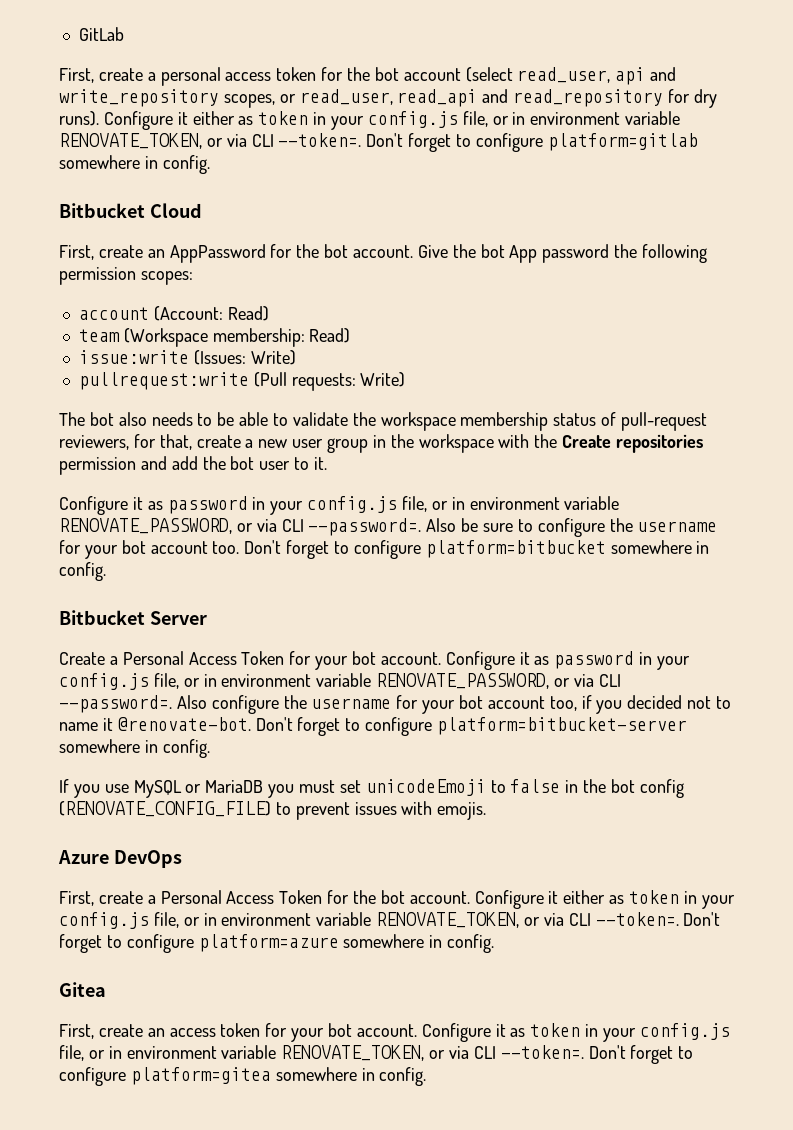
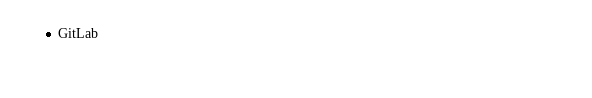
- First, create a personal access token for the bot account (select read_user, api and write_repository scopes, or read_user, read_api and read_repository for dry runs). Configure it either as token in your config.js file, or in environment variable RENOVATE_TOKEN, or via CLI --token=. Don't forget to configure platform=gitlab somewhere in config.
- Bitbucket Cloud
- First, create an AppPassword for the bot account. Give the bot App password the following permission scopes:
- account (Account: Read)
- team (Workspace membership: Read)
- issue:write (Issues: Write)
- pullrequest:write (Pull requests: Write)
- The bot also needs to be able to validate the workspace membership status of pull-request reviewers, for that, create a new user group in the workspace with the Create repositories permission and add the bot user to it.
- Configure it as password in your config.js file, or in environment variable RENOVATE_PASSWORD, or via CLI --password=. Also be sure to configure the username for your bot account too. Don't forget to configure platform=bitbucket somewhere in config.
- Bitbucket Server
- Create a Personal Access Token for your bot account. Configure it as password in your config.js file, or in environment variable RENOVATE_PASSWORD, or via CLI --password=. Also configure the username for your bot account too, if you decided not to name it @renovate-bot. Don't forget to configure platform=bitbucket-server somewhere in config.
- If you use MySQL or MariaDB you must set unicodeEmoji to false in the bot config (RENOVATE_CONFIG_FILE) to prevent issues with emojis.
- Azure DevOps
- First, create a Personal Access Token for the bot account. Configure it either as token in your config.js file, or in environment variable RENOVATE_TOKEN, or via CLI --token=. Don't forget to configure platform=azure somewhere in config.
- Gitea
- First, create an access token for your bot account. Configure it as token in your config.js file, or in environment variable RENOVATE_TOKEN, or via CLI --token=. Don't forget to configure platform=gitea somewhere in config.

